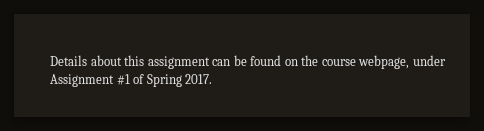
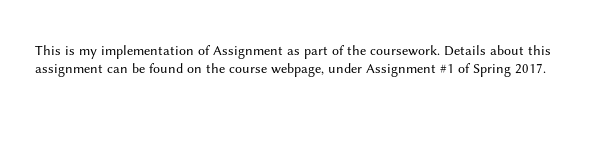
+ This is my implementation of Assignment as part of the coursework.

